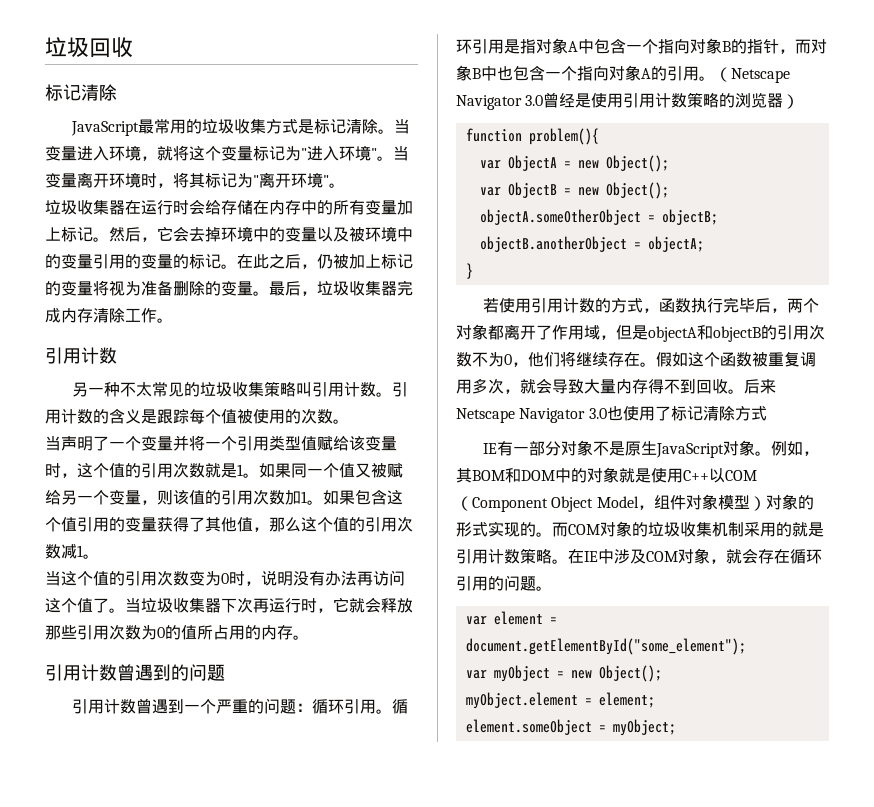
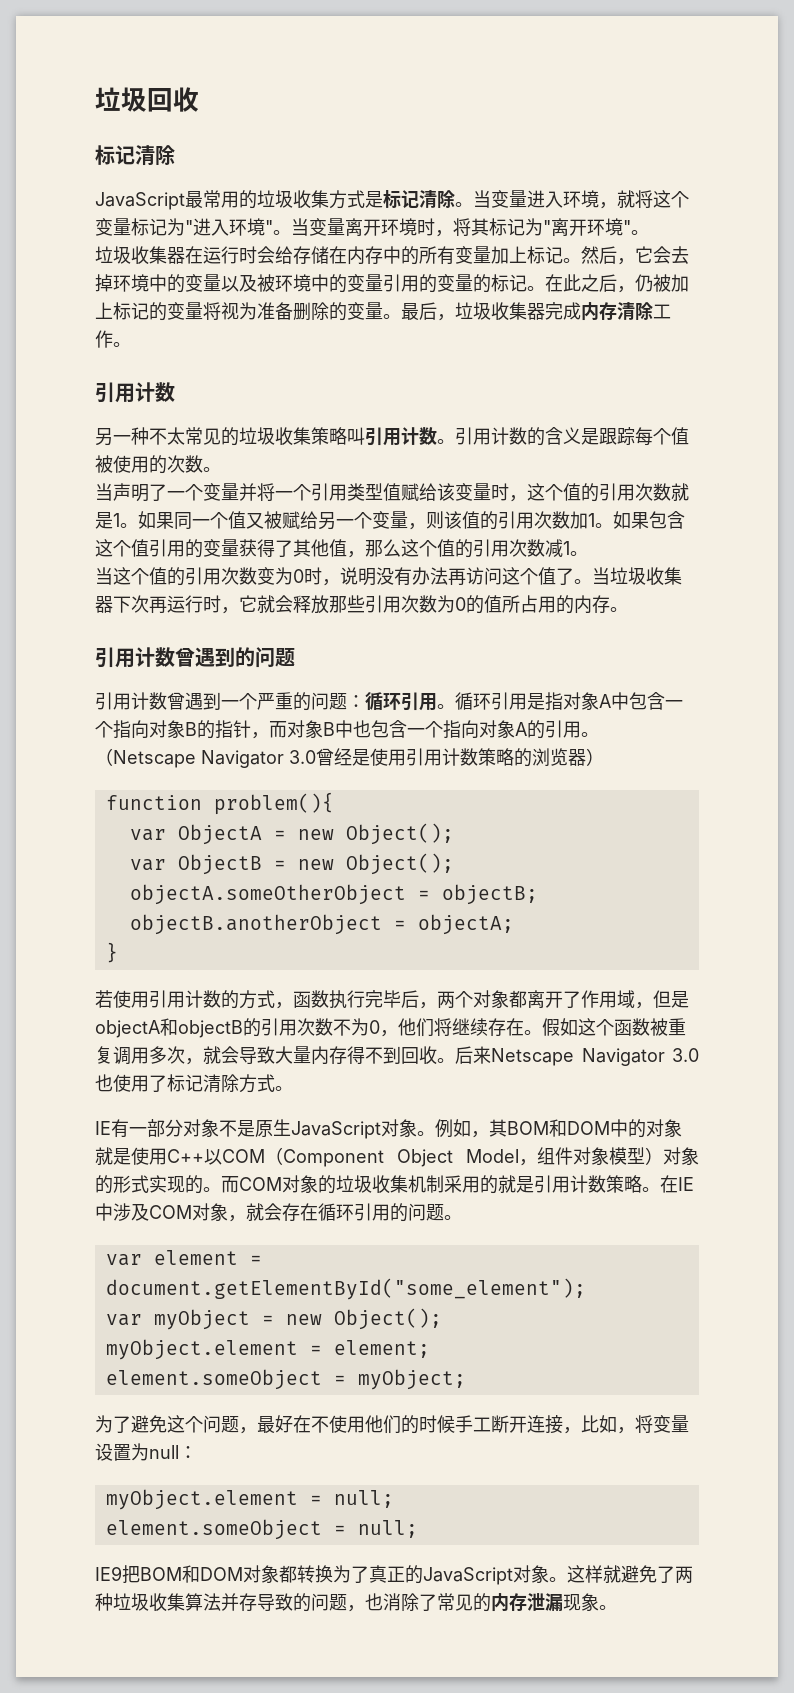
- 后来Netscape Navigator 3.0也使用了标记清除方式
+ 后来Netscape Navigator 3.0也使用了标记清除方式。
+ 为了避免这个问题，最好在不使用他们的时候手工断开连接，比如，将变量设置为null：
+ myObject.element = null;
+ element.someObject = null;
+ IE9把BOM和DOM对象都转换为了真正的JavaScript对象。这样就避免了两种垃圾收集算法并存导致的问题，也消除了常见的内存泄漏现象。

